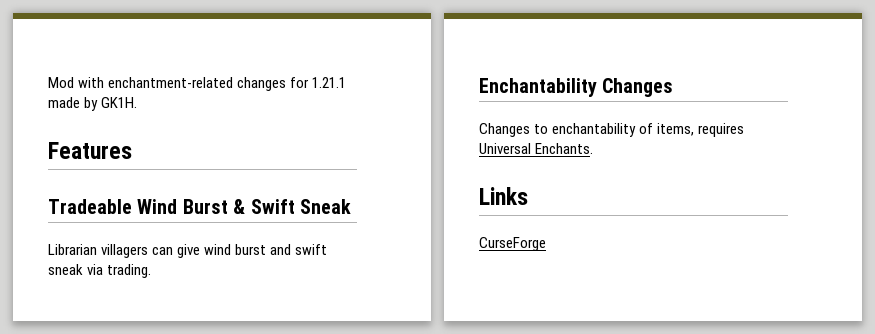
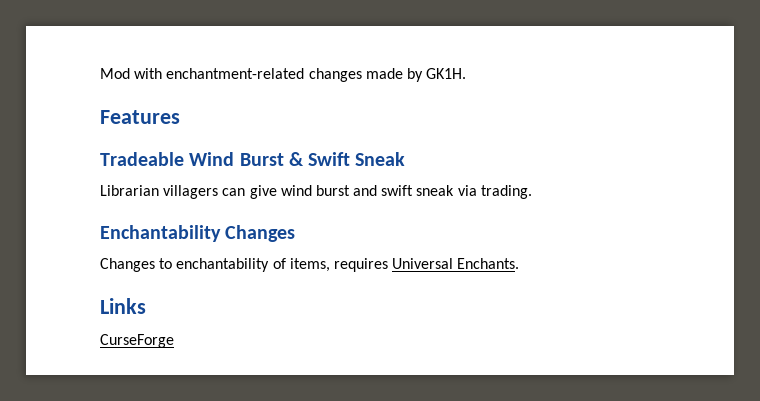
- Mod with enchantment-related changes for 1.21.1 made by GK1H.
+ Mod with enchantment-related changes made by GK1H.

